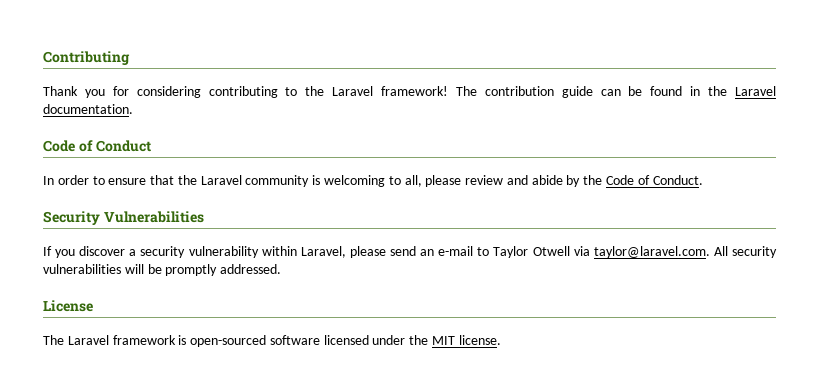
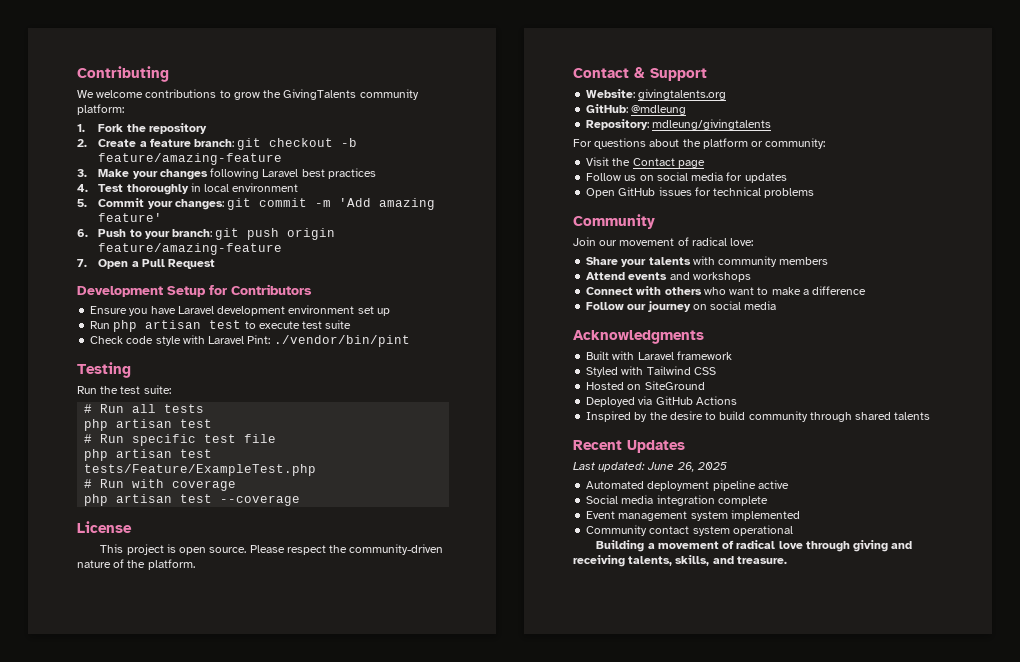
- Thank you for considering contributing to the Laravel framework! The contribution guide can be found in the Laravel documentation.
- Code of Conduct
- In order to ensure that the Laravel community is welcoming to all, please review and abide by the Code of Conduct.
- Security Vulnerabilities
- If you discover a security vulnerability within Laravel, please send an e-mail to Taylor Otwell via taylor@laravel.com. All security vulnerabilities will be promptly addressed.
+ We welcome contributions to grow the GivingTalents community platform:
+ 1. Fork the repository
+ 2. Create a feature branch: git checkout -b feature/amazing-feature
+ 3. Make your changes following Laravel best practices
+ 4. Test thoroughly in local environment
+ 5. Commit your changes: git commit -m 'Add amazing feature'
+ 6. Push to your branch: git push origin feature/amazing-feature
+ 7. Open a Pull Request
+ Development Setup for Contributors
+ Ensure you have Laravel development environment set up
+ Run php artisan test to execute test suite
+ Check code style with Laravel Pint: ./vendor/bin/pint
+ Testing
+ Run the test suite:
+ # Run all tests
+ php artisan test
+ # Run specific test file
+ php artisan test tests/Feature/ExampleTest.php
+ # Run with coverage
+ php artisan test --coverage
  License
- The Laravel framework is open-sourced software licensed under the MIT license.
+ This project is open source. Please respect the community-driven nature of the platform.
+ Contact & Support
+ Website: givingtalents.org
+ GitHub: @mdleung
+ Repository: mdleung/givingtalents
+ For questions about the platform or community:
+ Visit the Contact page
+ Follow us on social media for updates
+ Open GitHub issues for technical problems
+ Community
+ Join our movement of radical love:
+ Share your talents with community members
+ Attend events and workshops
+ Connect with others who want to make a difference
+ Follow our journey on social media
+ Acknowledgments
+ Built with Laravel framework
+ Styled with Tailwind CSS
+ Hosted on SiteGround
+ Deployed via GitHub Actions
+ Inspired by the desire to build community through shared talents
+ Recent Updates
+ Last updated: June 26, 2025
+ Automated deployment pipeline active
+ Social media integration complete
+ Event management system implemented
+ Community contact system operational
+ Building a movement of radical love through giving and receiving talents, skills, and treasure.

